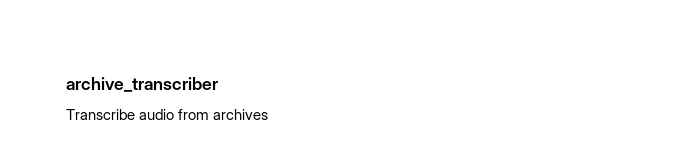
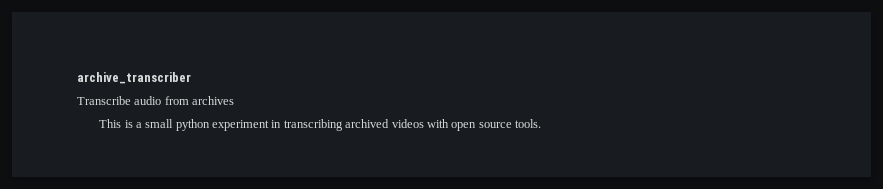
+ This is a small python experiment in transcribing archived videos with open source tools.

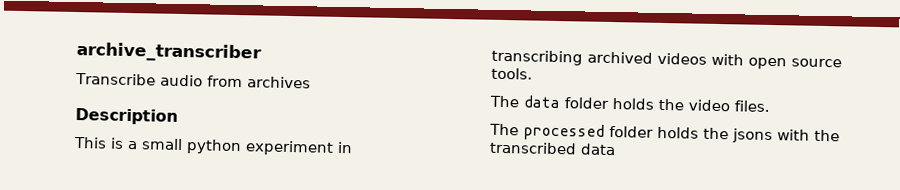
+ Description
+ The data folder holds the video files.
+ The processed folder holds the jsons with the transcribed data

